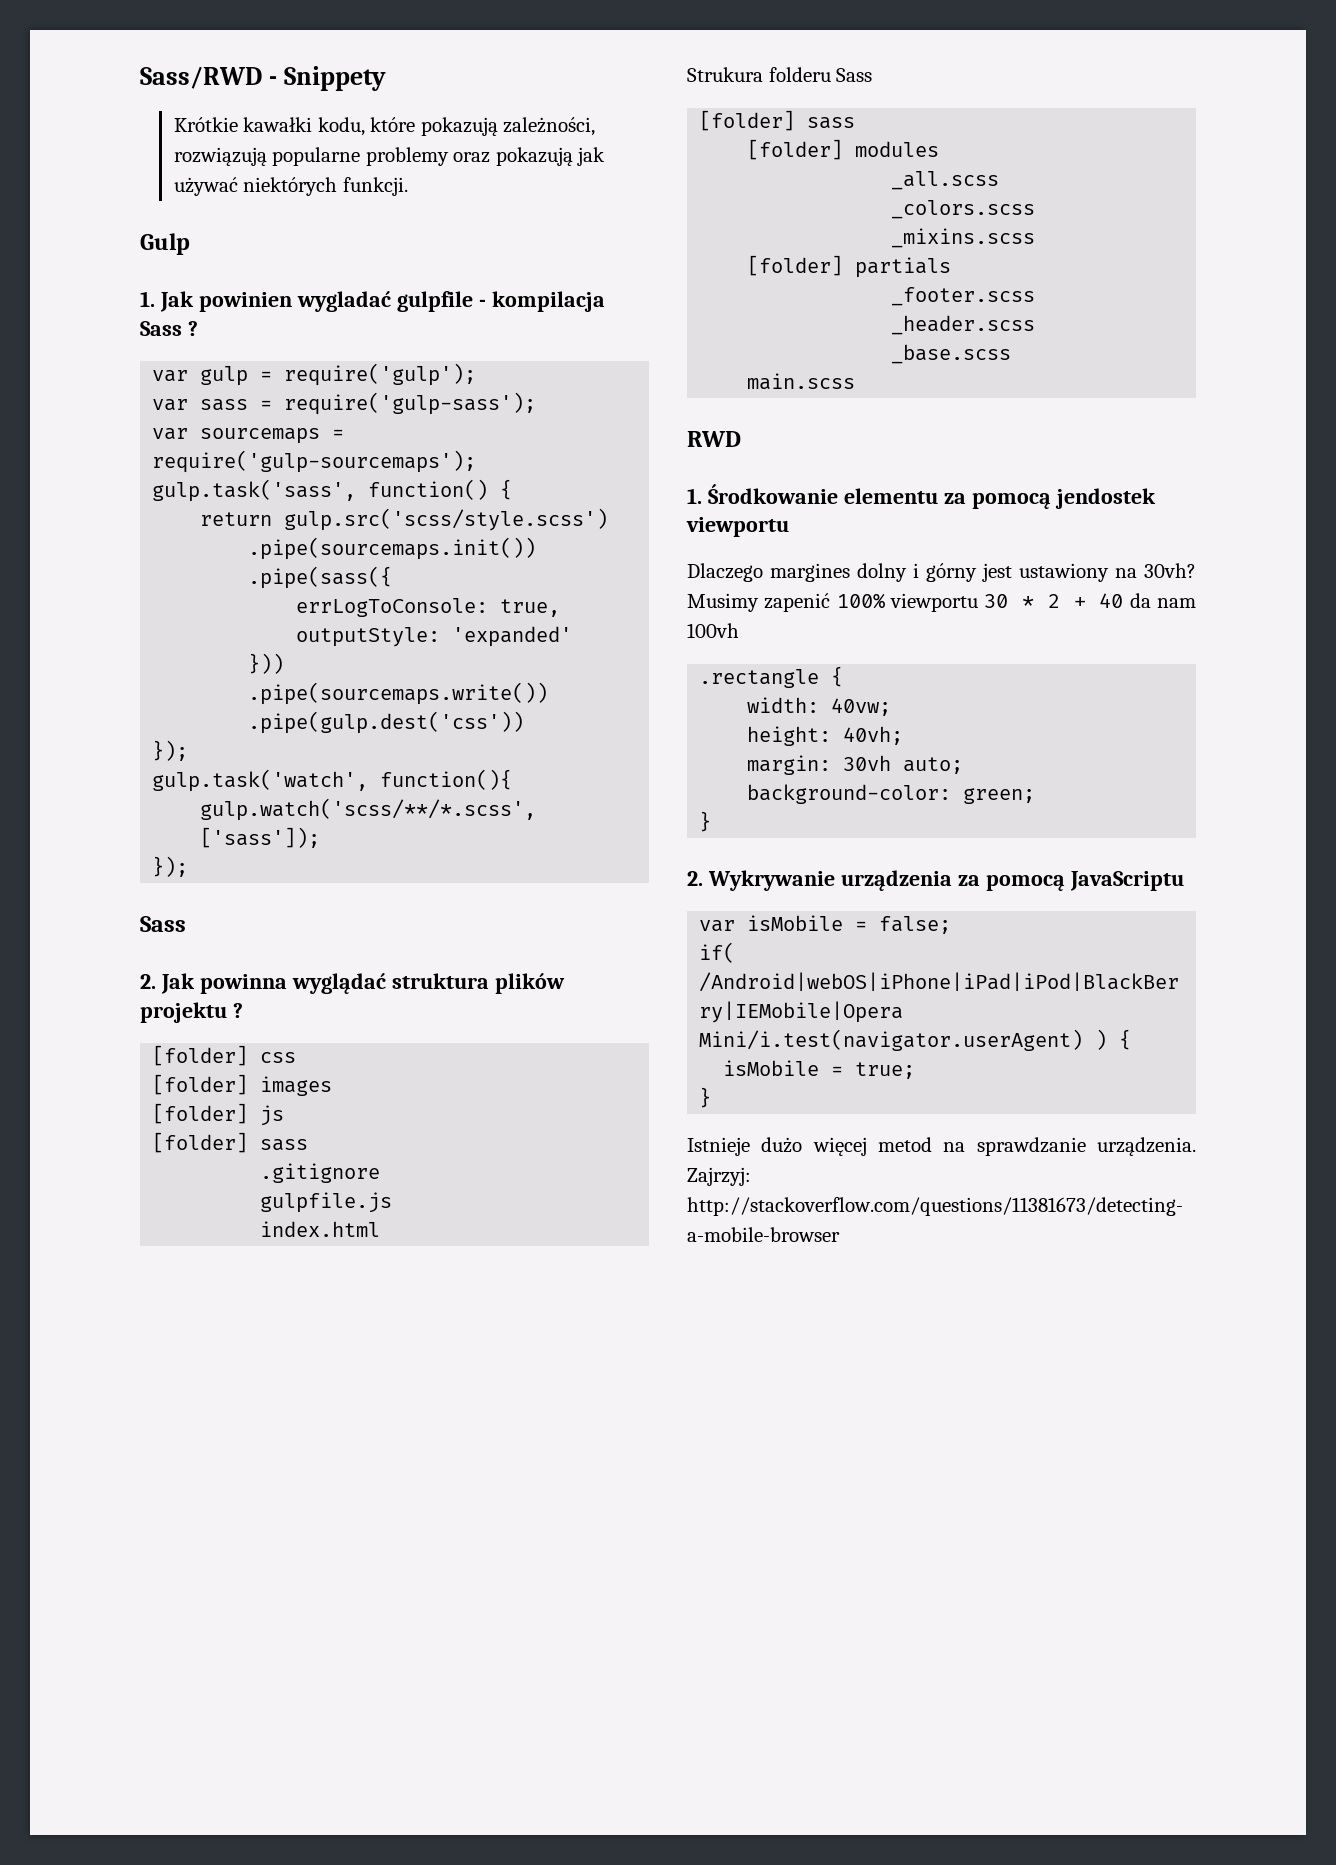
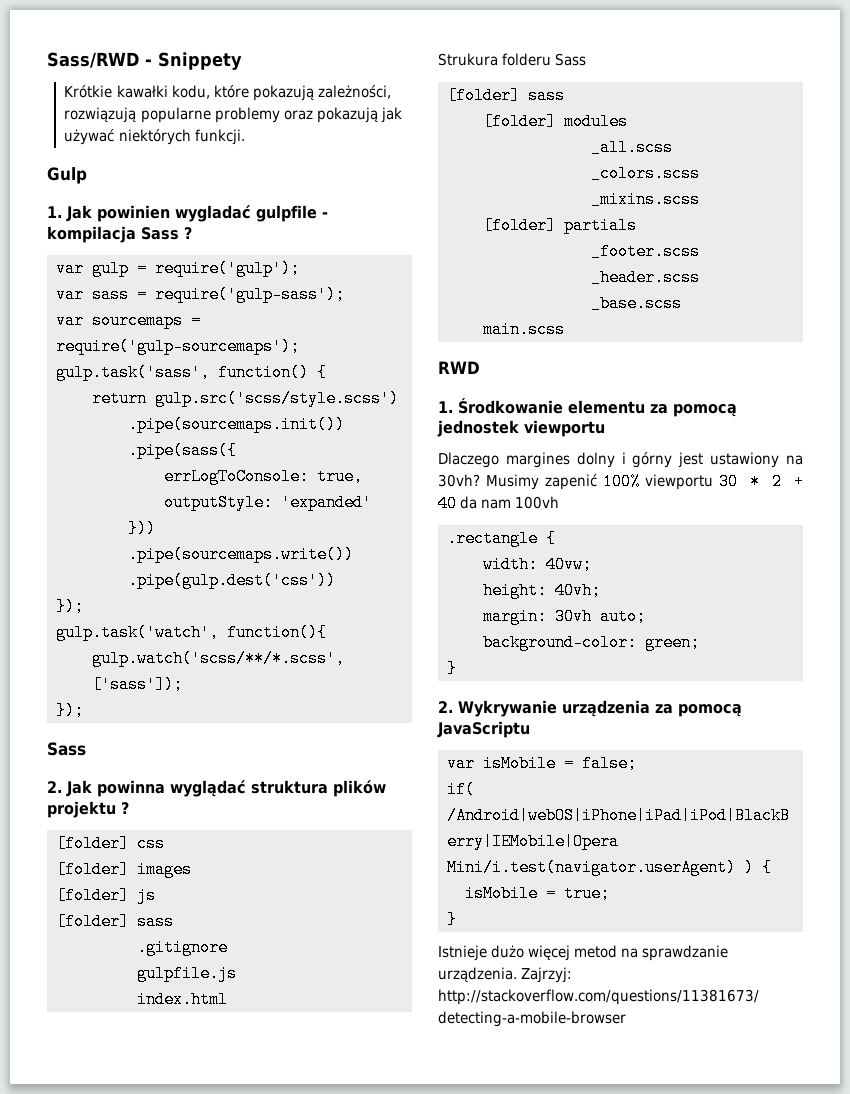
- 1. Środkowanie elementu za pomocą jendostek viewportu
+ 1. Środkowanie elementu za pomocą jednostek viewportu

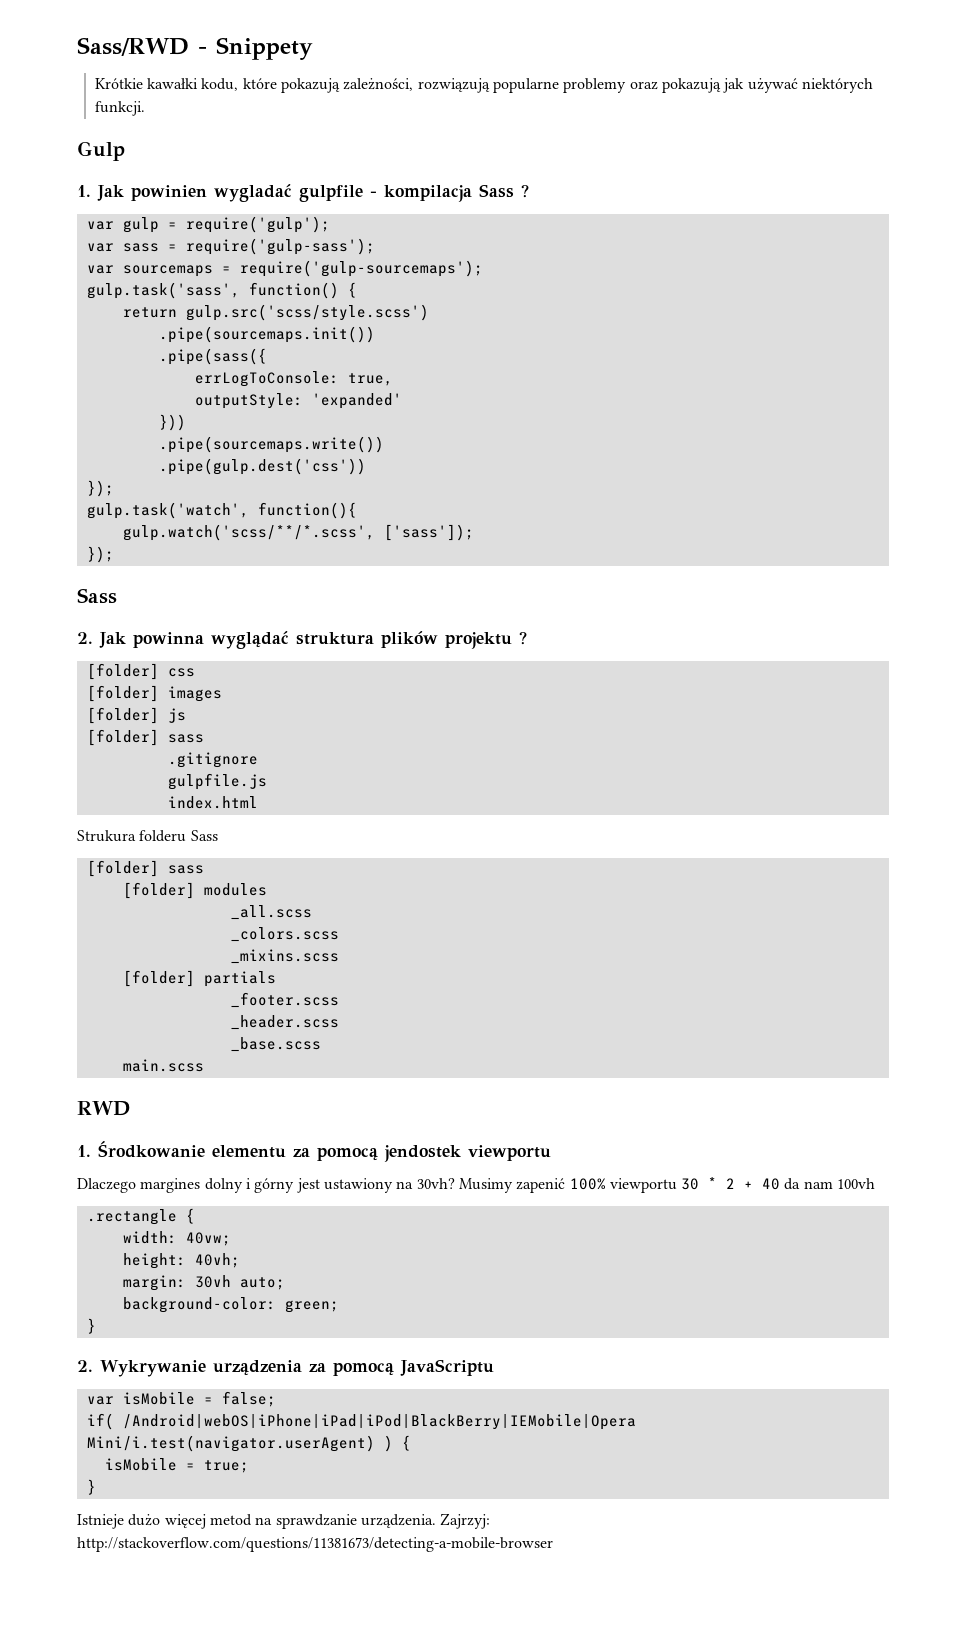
- 1. Środkowanie elementu za pomocą jednostek viewportu
+ 1. Środkowanie elementu za pomocą jendostek viewportu

